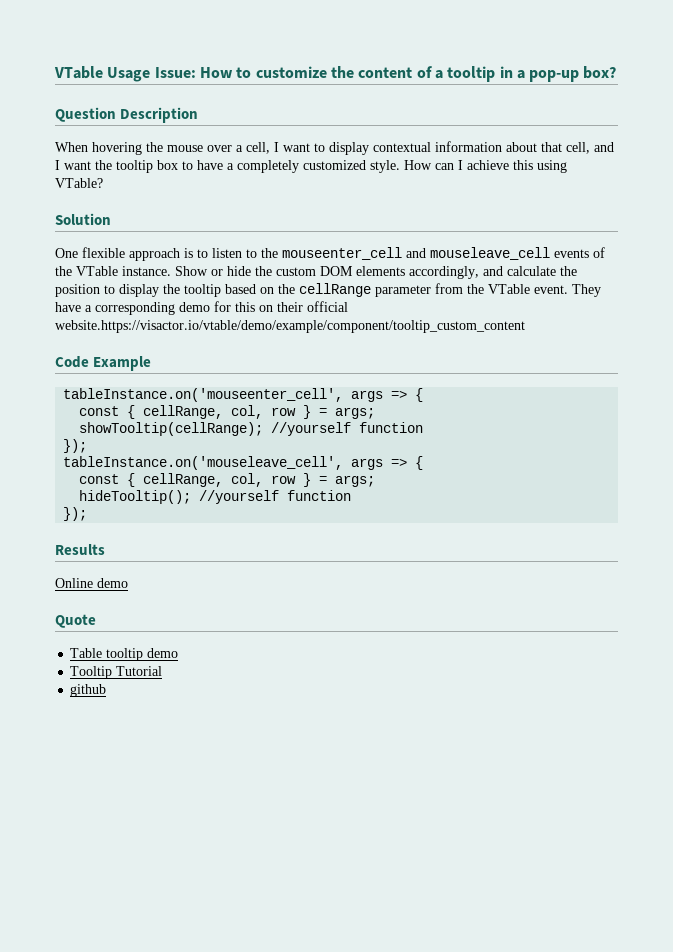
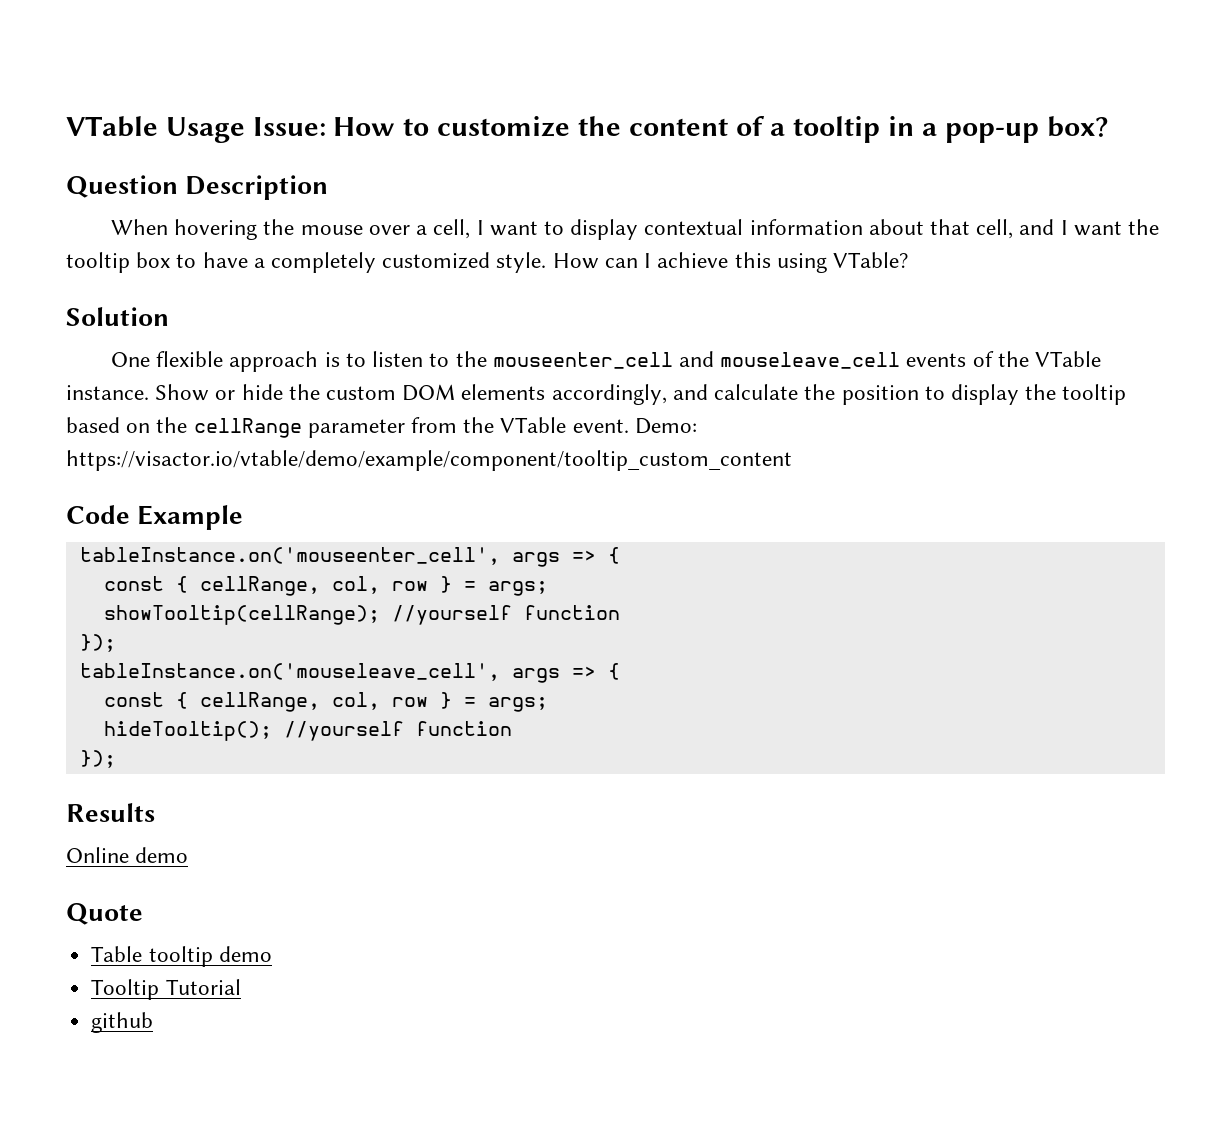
- They have a corresponding demo for this on their official website.https://visactor.io/vtable/demo/example/component/tooltip_custom_content
+ Demo: https://visactor.io/vtable/demo/example/component/tooltip_custom_content

